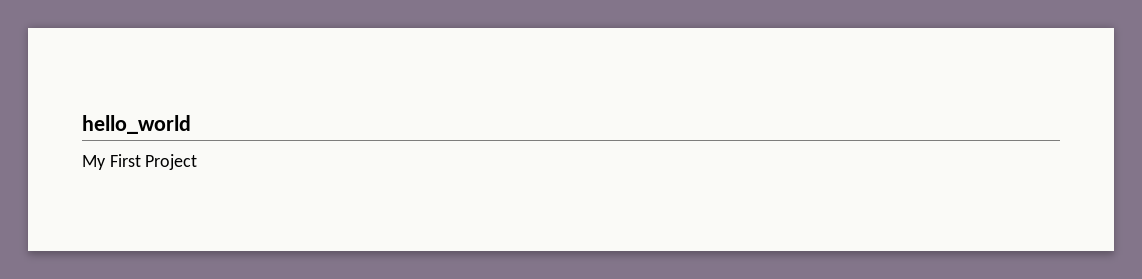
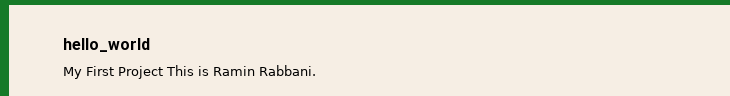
- My First Project
+ My First Project This is Ramin Rabbani.

